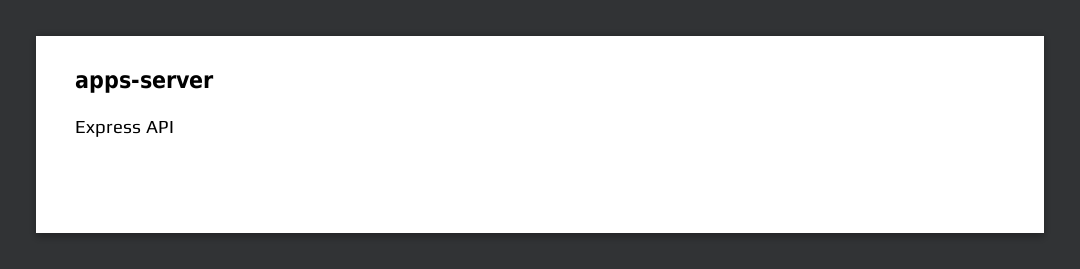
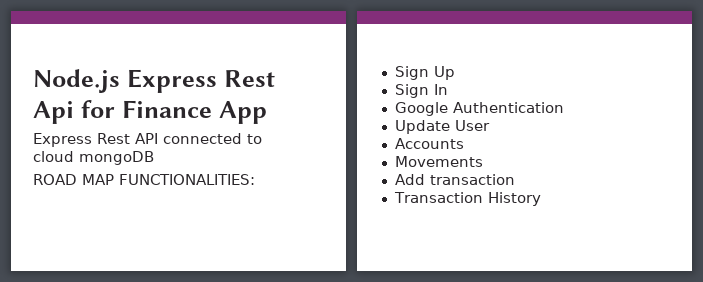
- apps-server
- Express API
+ Node.js Express Rest Api for Finance App
+ Express Rest API connected to cloud mongoDB
+ ROAD MAP FUNCTIONALITIES:
+ Sign Up
+ Sign In
+ Google Authentication
+ Update User
+ Accounts
+ Movements
+ Add transaction
+ Transaction History

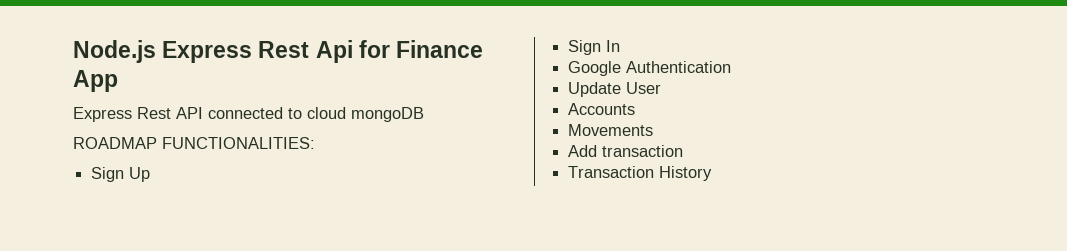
- ROAD MAP FUNCTIONALITIES:
+ ROADMAP FUNCTIONALITIES:

